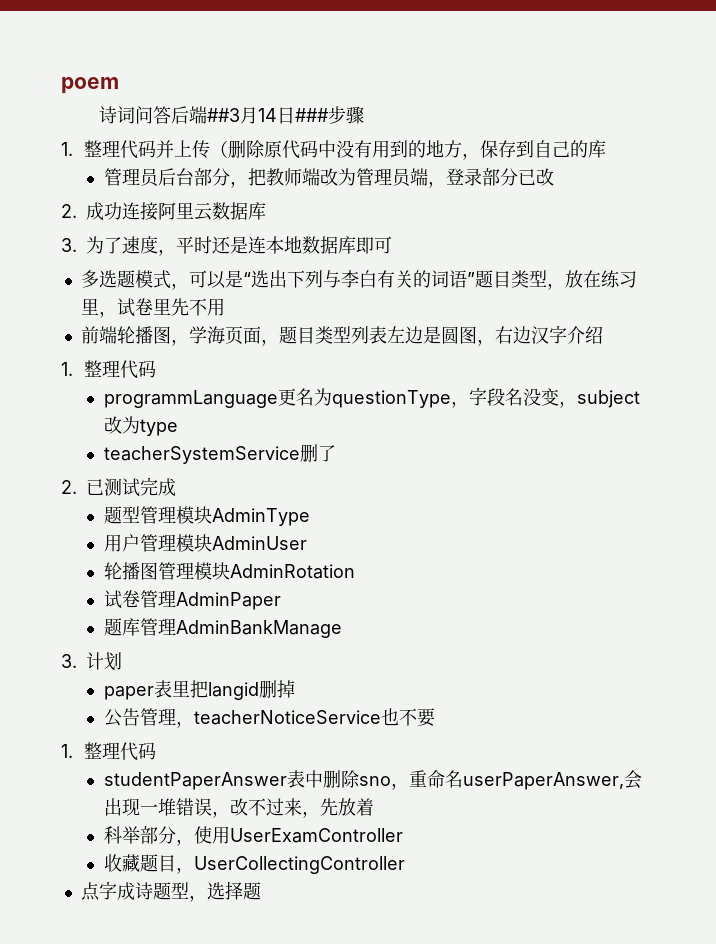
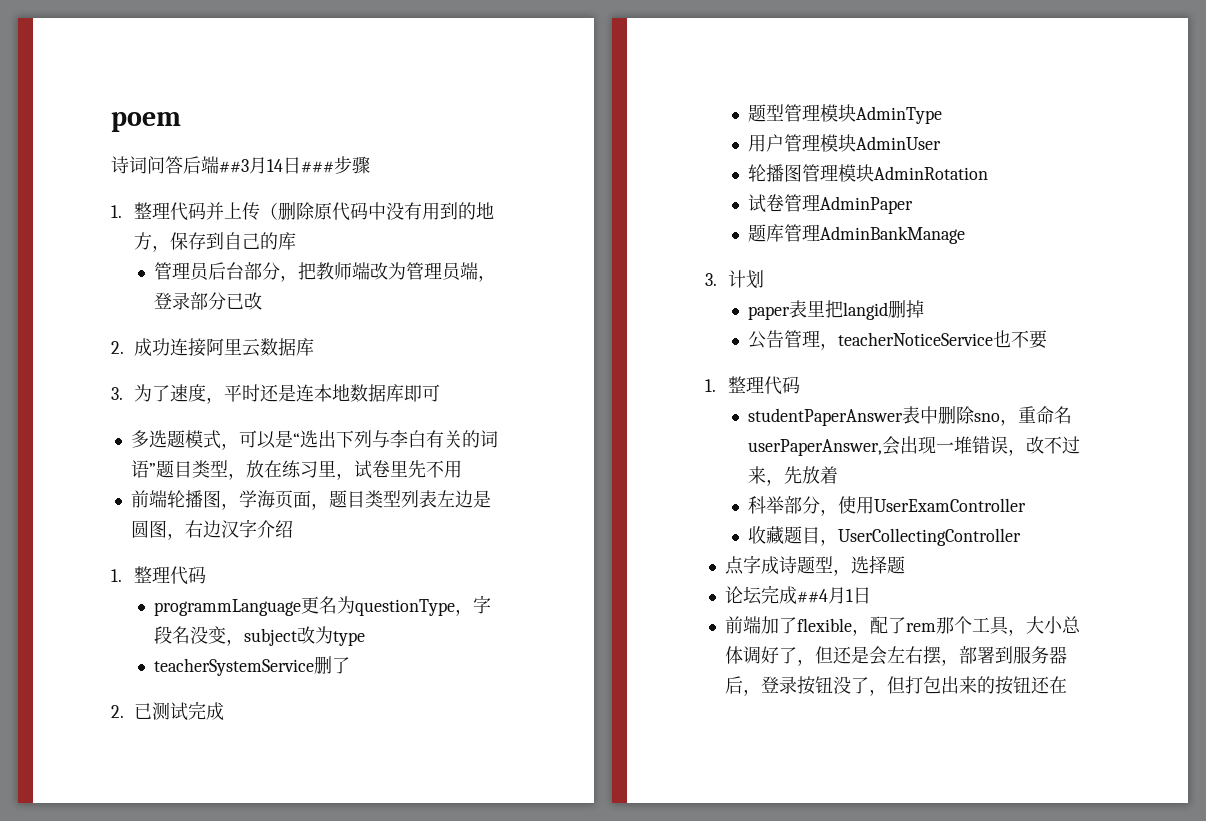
+ 论坛完成##4月1日
+ 前端加了flexible，配了rem那个工具，大小总体调好了，但还是会左右摆，部署到服务器后，登录按钮没了，但打包出来的按钮还在

